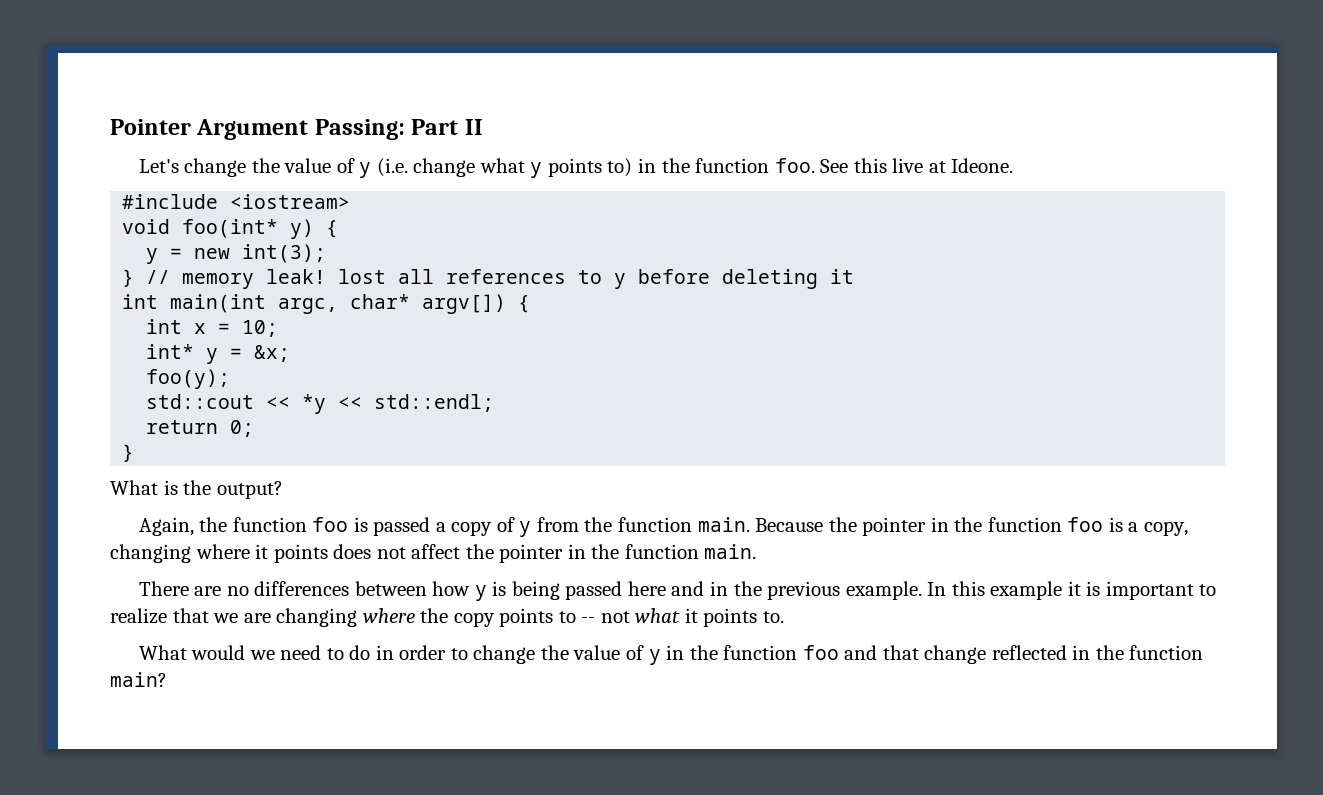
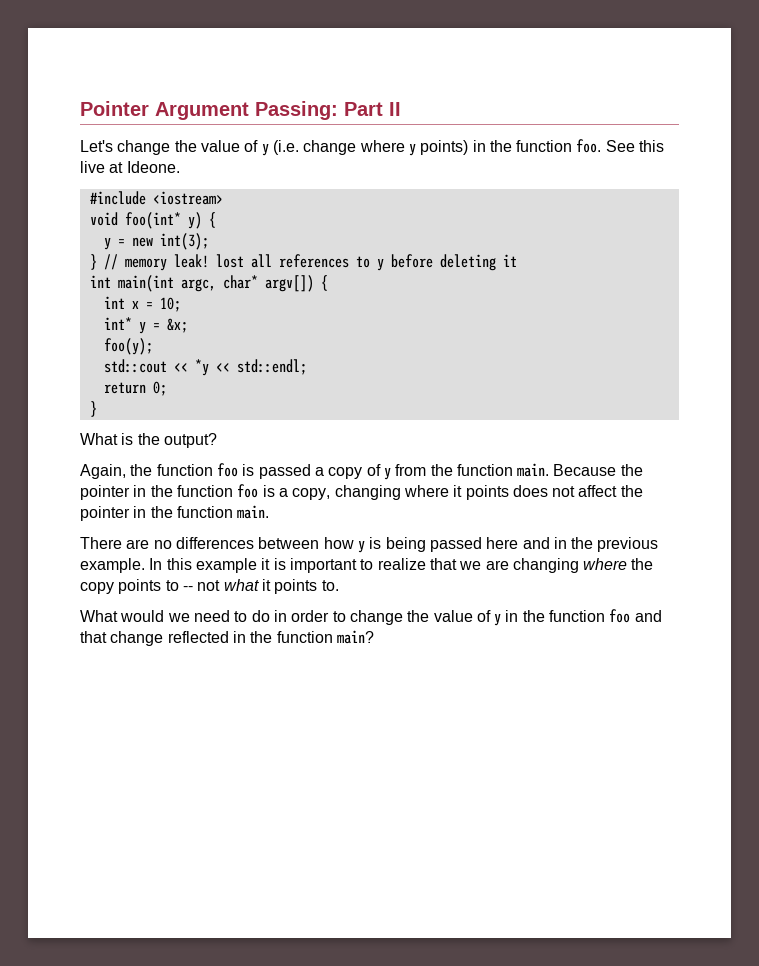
- Let's change the value of y (i.e. change what y points to) in the function foo.
+ Let's change the value of y (i.e. change where y points) in the function foo.

